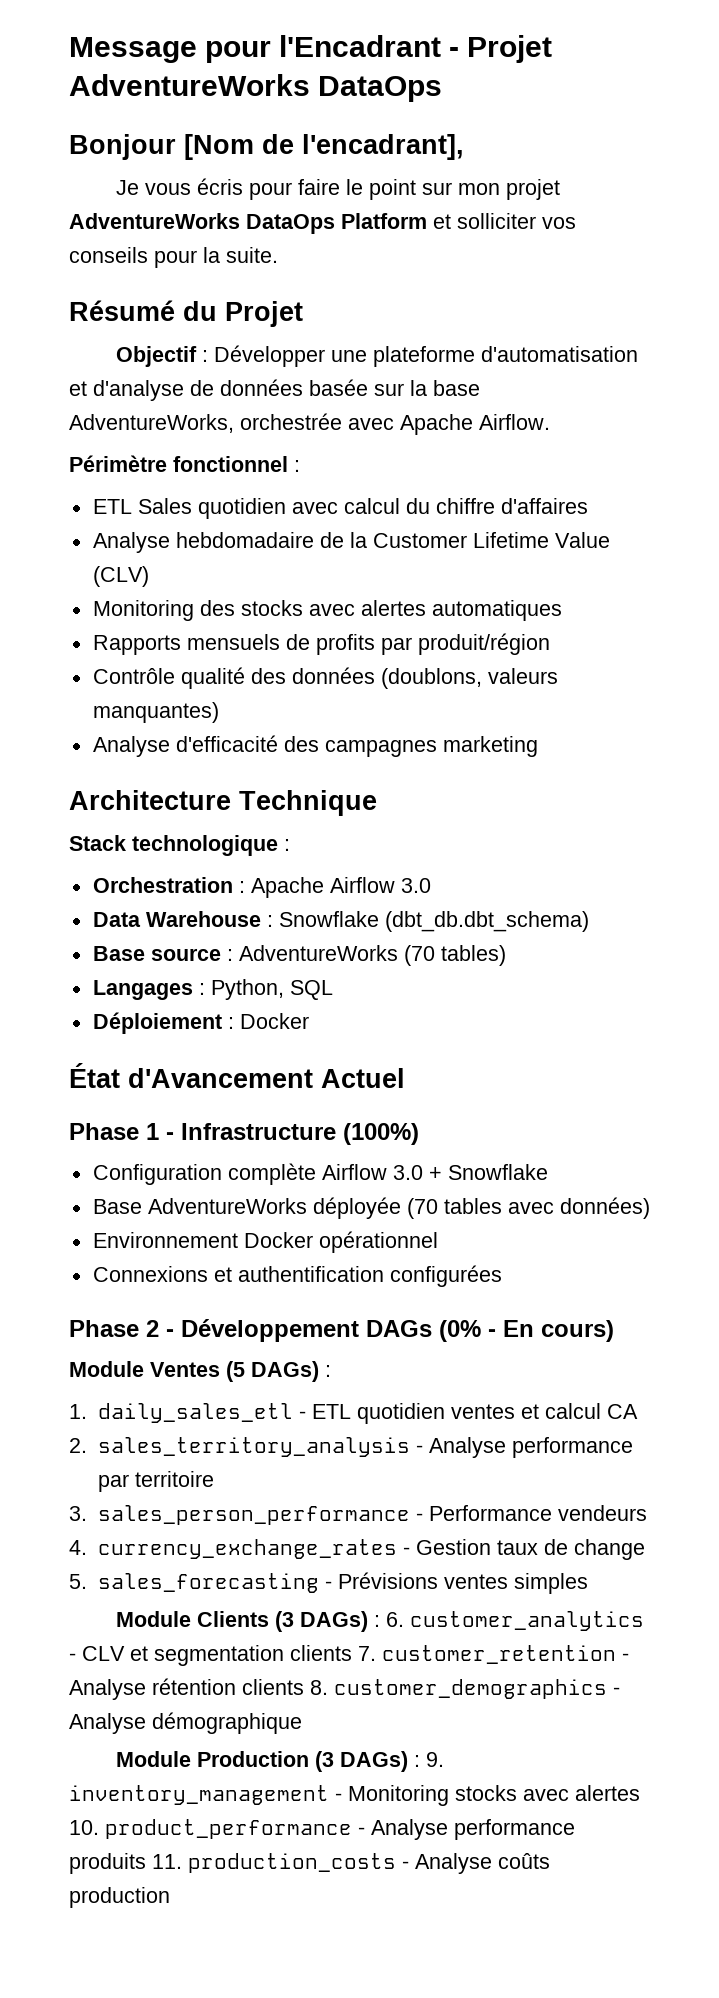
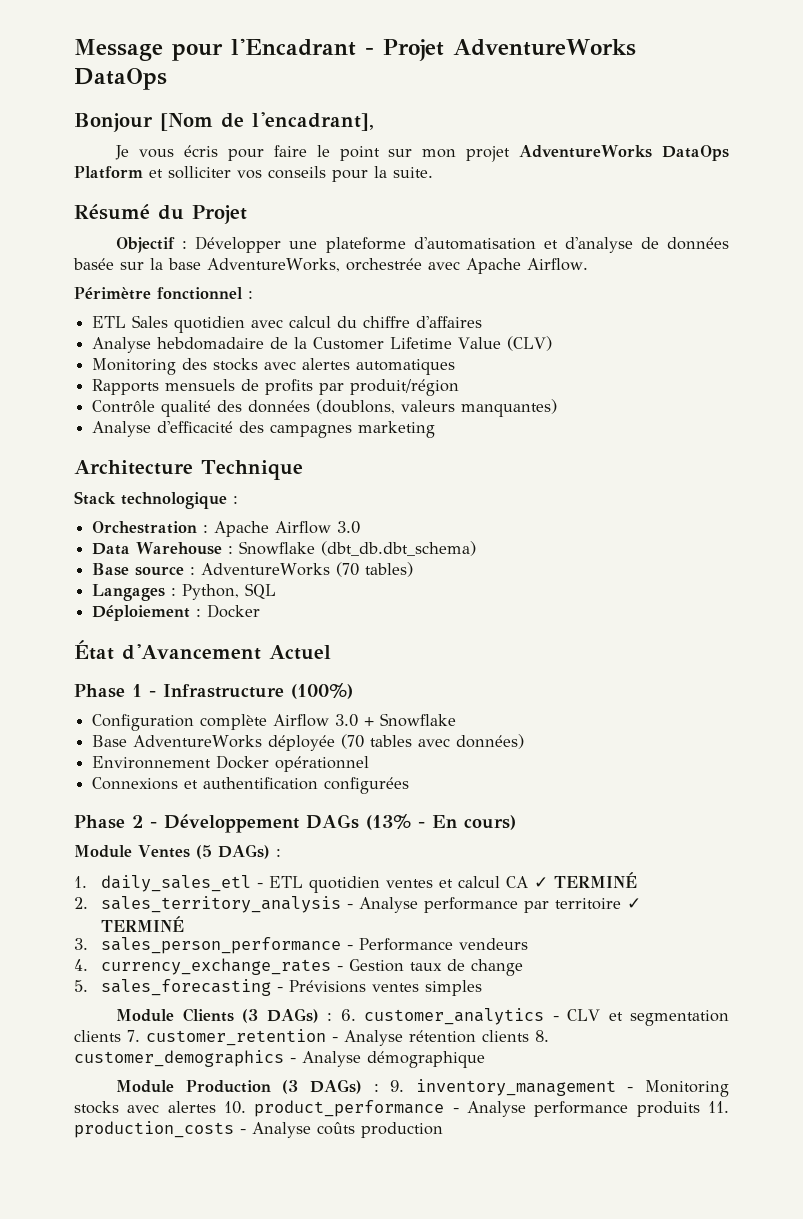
- Phase 2 - Développement DAGs (0% - En cours)
+ Phase 2 - Développement DAGs (13% - En cours)
- 1. daily_sales_etl - ETL quotidien ventes et calcul CA
+ 1. daily_sales_etl - ETL quotidien ventes et calcul CA ✓ TERMINÉ
- 2. sales_territory_analysis - Analyse performance par territoire
+ 2. sales_territory_analysis - Analyse performance par territoire ✓ TERMINÉ

